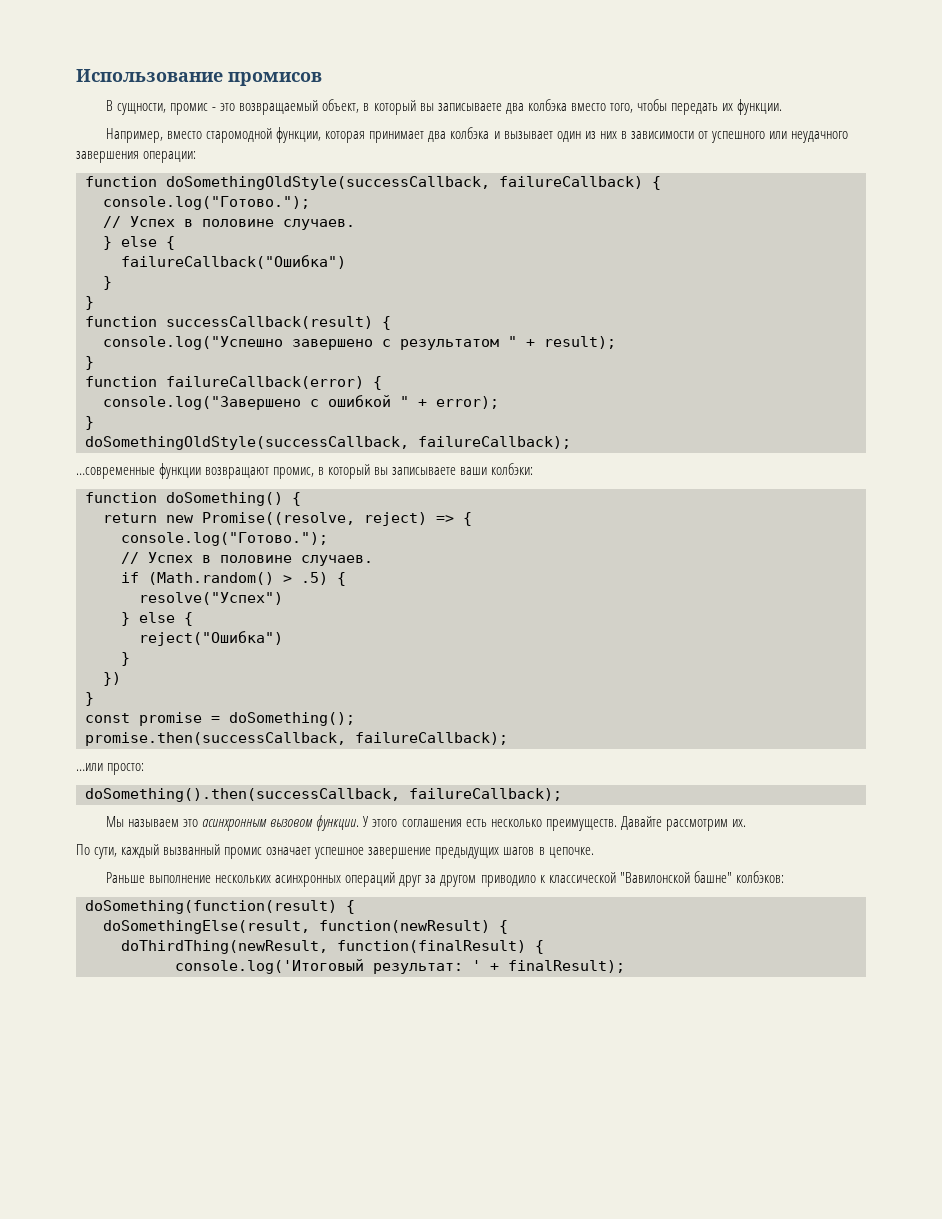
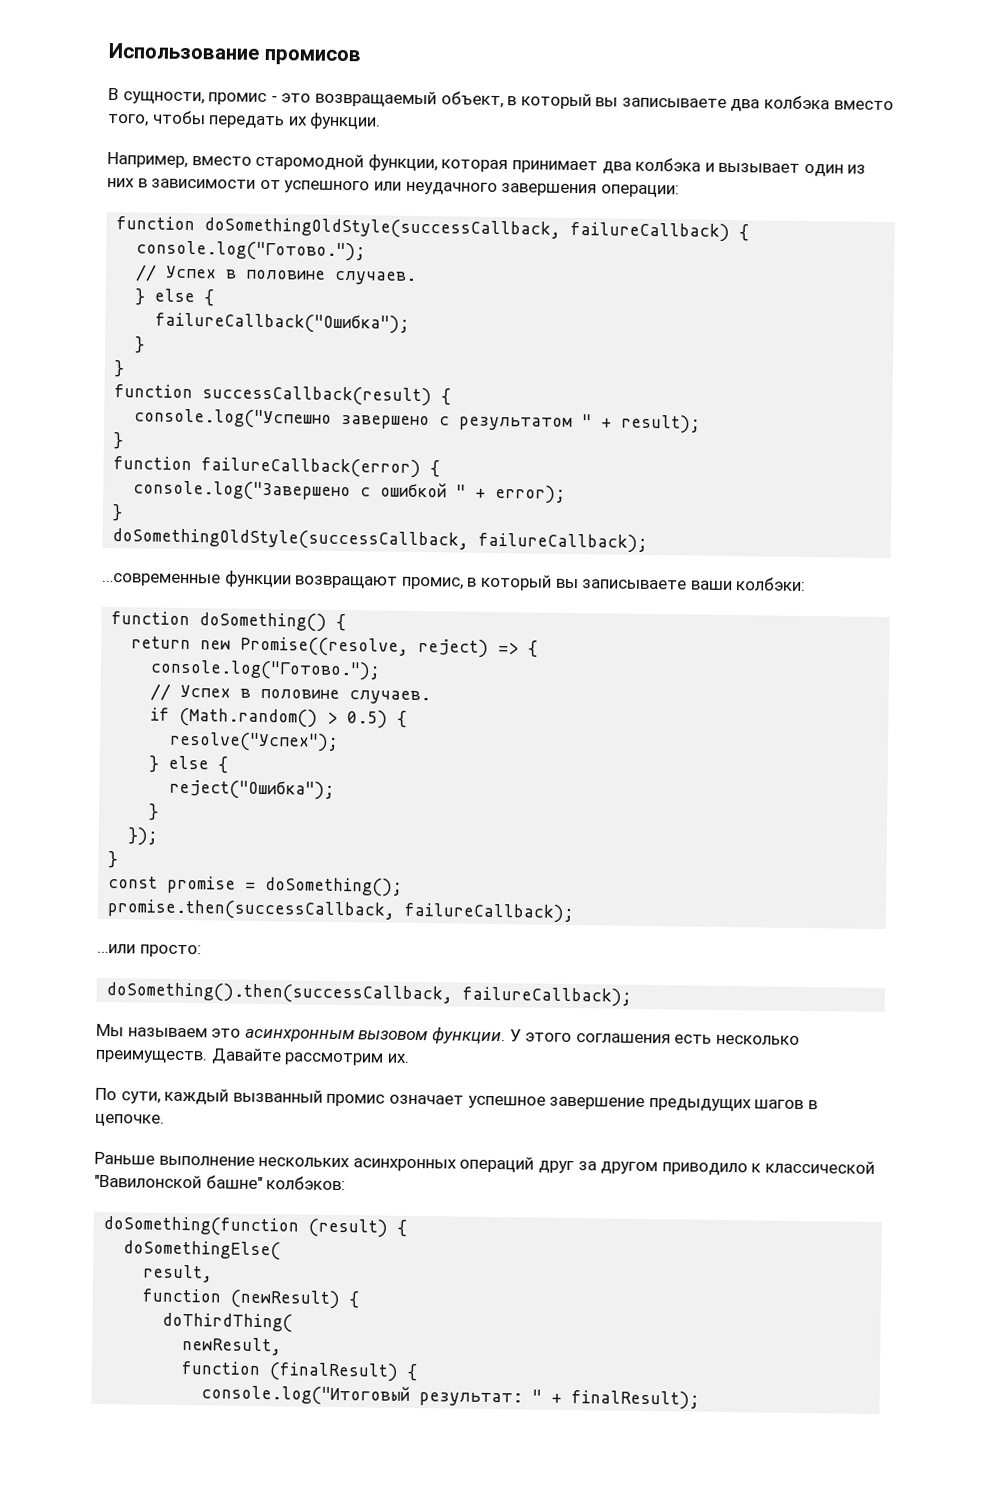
- failureCallback("Ошибка")
+ failureCallback("Ошибка");
- if (Math.random() > .5) {
- resolve("Успех")
+ if (Math.random() > 0.5) {
+ resolve("Успех");
  } else {
- reject("Ошибка")
+ reject("Ошибка");
  }
- })
+ });
- doSomething(function(result) {
- doSomethingElse(result, function(newResult) {
- doThirdThing(newResult, function(finalResult) {
- console.log('Итоговый результат: ' + finalResult);
+ doSomething(function (result) {
+ doSomethingElse(
+ result,
+ function (newResult) {
+ doThirdThing(
+ newResult,
+ function (finalResult) {
+ console.log("Итоговый результат: " + finalResult);

